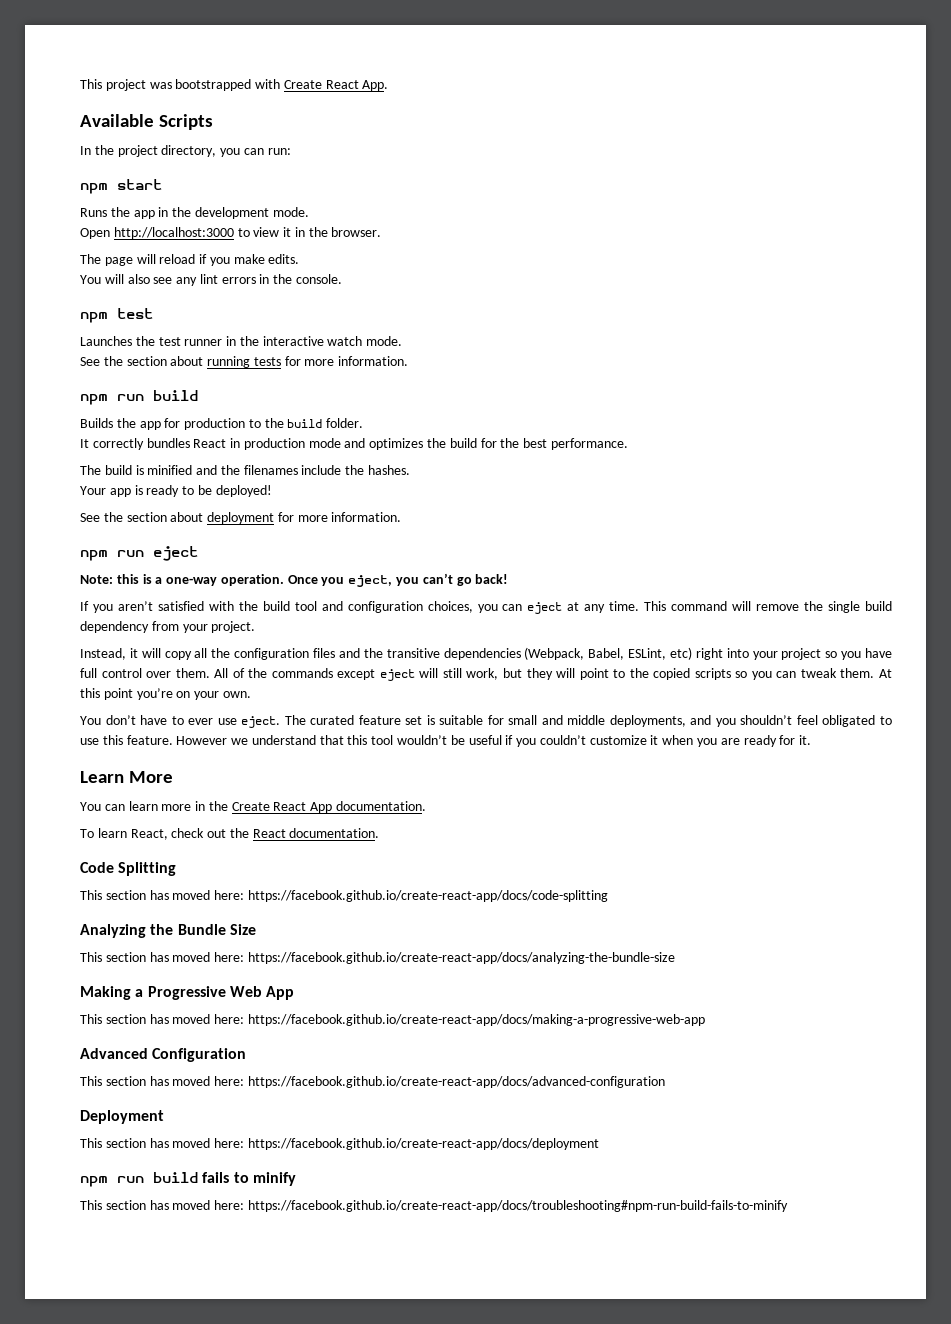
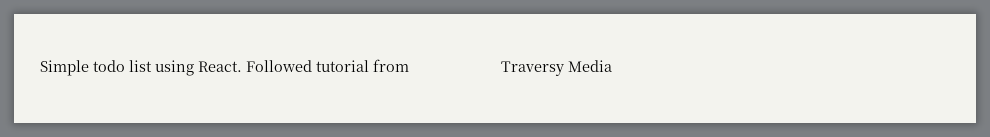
- This project was bootstrapped with Create React App.
- Available Scripts
- In the project directory, you can run:
- npm start
- Runs the app in the development mode.
- Open http://localhost:3000 to view it in the browser.
- The page will reload if you make edits.
- You will also see any lint errors in the console.
- npm test
- Launches the test runner in the interactive watch mode.
- See the section about running tests for more information.
- npm run build
- Builds the app for production to the build folder.
- It correctly bundles React in production mode and optimizes the build for the best performance.
- The build is minified and the filenames include the hashes.
- Your app is ready to be deployed!
- See the section about deployment for more information.
- npm run eject
- Note: this is a one-way operation. Once you eject, you can’t go back!
- If you aren’t satisfied with the build tool and configuration choices, you can eject at any time. This command will remove the single build dependency from your project.
- Instead, it will copy all the configuration files and the transitive dependencies (Webpack, Babel, ESLint, etc) right into your project so you have full control over them. All of the commands except eject will still work, but they will point to the copied scripts so you can tweak them. At this point you’re on your own.
- You don’t have to ever use eject. The curated feature set is suitable for small and middle deployments, and you shouldn’t feel obligated to use this feature. However we understand that this tool wouldn’t be useful if you couldn’t customize it when you are ready for it.
- Learn More
- You can learn more in the Create React App documentation.
- To learn React, check out the React documentation.
- Code Splitting
- This section has moved here: https://facebook.github.io/create-react-app/docs/code-splitting
- Analyzing the Bundle Size
- This section has moved here: https://facebook.github.io/create-react-app/docs/analyzing-the-bundle-size
- Making a Progressive Web App
- This section has moved here: https://facebook.github.io/create-react-app/docs/making-a-progressive-web-app
- Advanced Configuration
- This section has moved here: https://facebook.github.io/create-react-app/docs/advanced-configuration
- Deployment
- This section has moved here: https://facebook.github.io/create-react-app/docs/deployment
- npm run build fails to minify
- This section has moved here: https://facebook.github.io/create-react-app/docs/troubleshooting#npm-run-build-fails-to-minify
+ Simple todo list using React. Followed tutorial from Traversy Media

